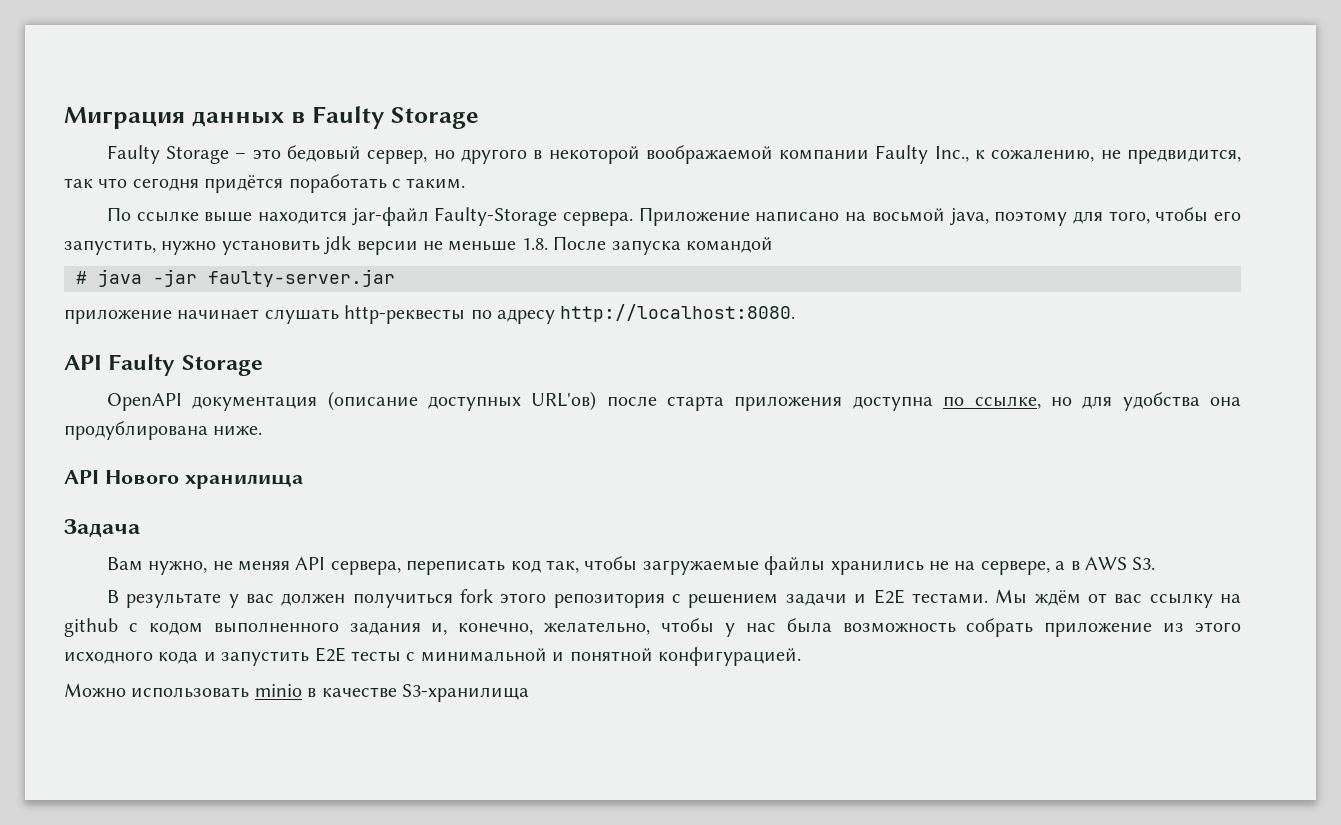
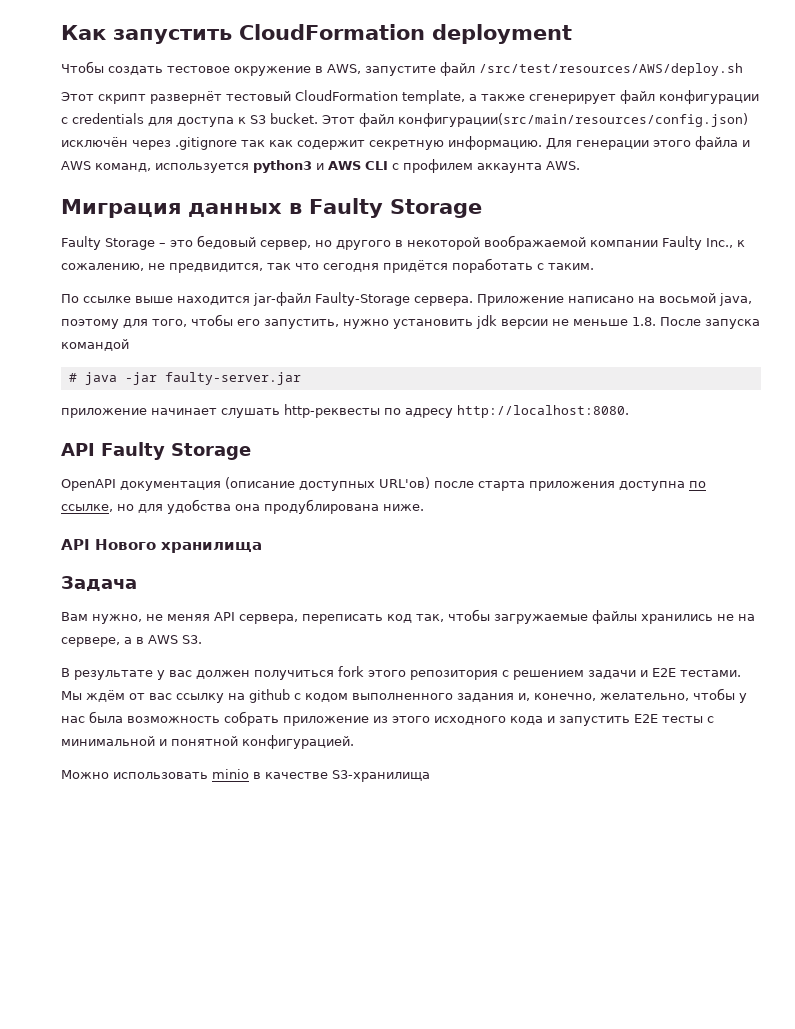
+ Как запустить CloudFormation deployment
+ Чтобы создать тестовое окружение в AWS, запустите файл /src/test/resources/AWS/deploy.sh
+ Этот скрипт развернёт тестовый CloudFormation template, а также сгенерирует файл конфигурации с credentials для доступа к S3 bucket. Этот файл конфигурации(src/main/resources/config.json) исключён через .gitignore так как содержит секретную информацию. Для генерации этого файла и AWS команд, используется python3 и AWS CLI с профилем аккаунта AWS.

